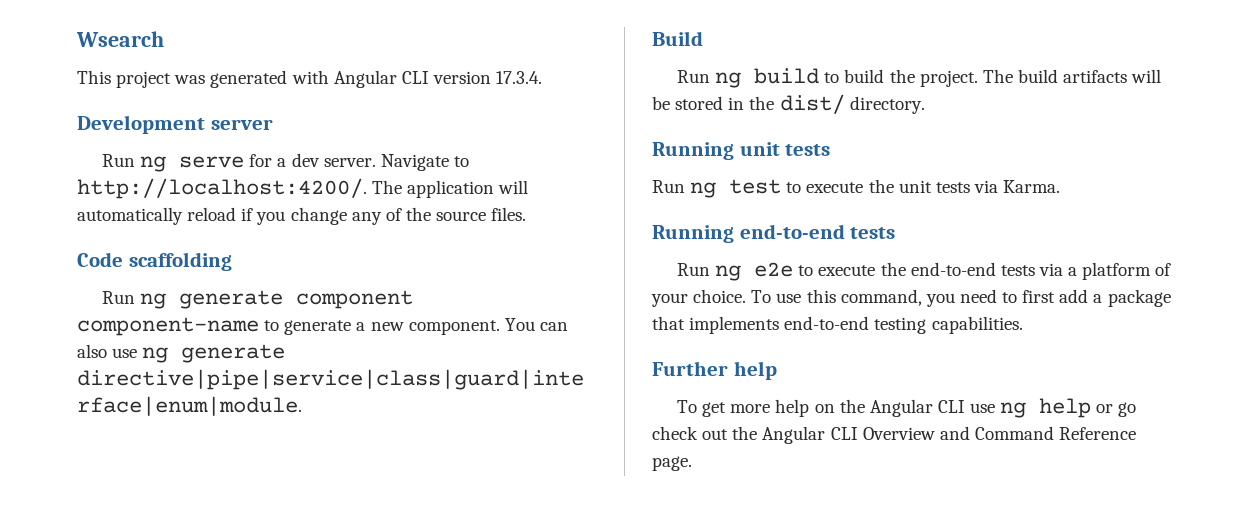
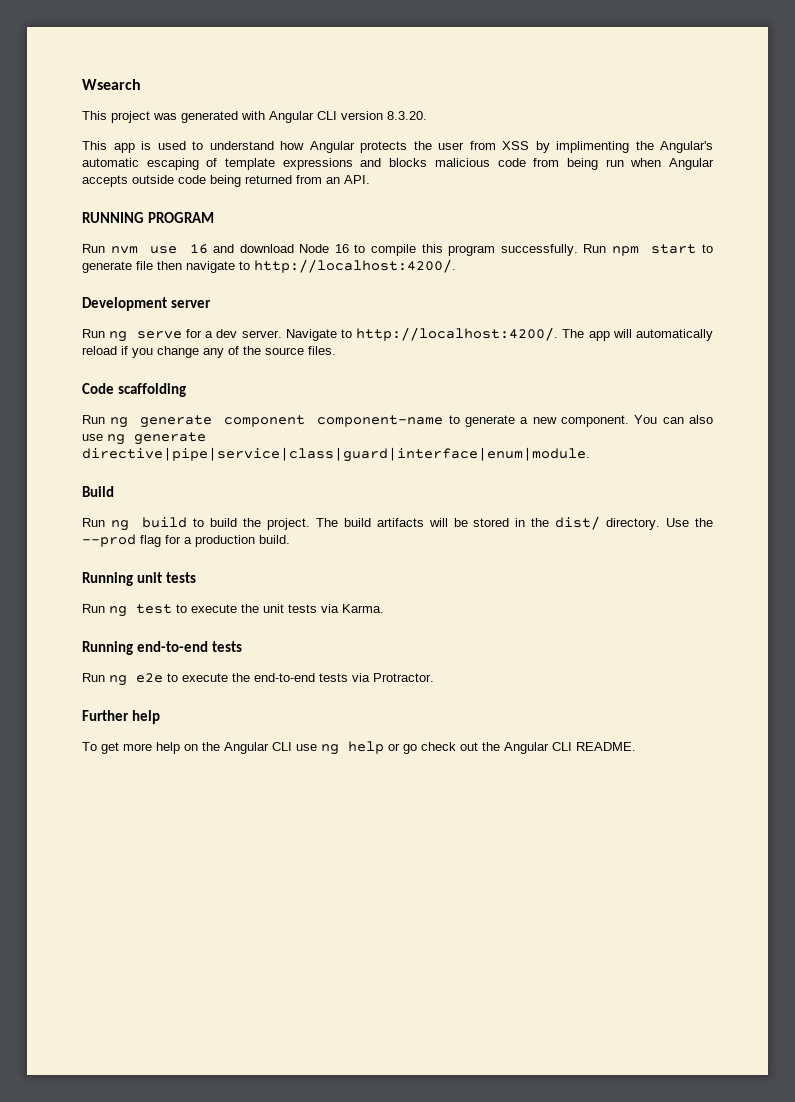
- This project was generated with Angular CLI version 17.3.4.
+ This project was generated with Angular CLI version 8.3.20.
+ This app is used to understand how Angular protects the user from XSS by implimenting the Angular's automatic escaping of template expressions and blocks malicious code from being run when Angular accepts outside code being returned from an API.
+ RUNNING PROGRAM
+ Run nvm use 16 and download Node 16 to compile this program successfully. Run npm start to generate file then navigate to http://localhost:4200/.
- The application will automatically reload if you change any of the source files.
+ The app will automatically reload if you change any of the source files.
+ Use the --prod flag for a production build.
- Run ng e2e to execute the end-to-end tests via a platform of your choice. To use this command, you need to first add a package that implements end-to-end testing capabilities.
+ Run ng e2e to execute the end-to-end tests via Protractor.
- To get more help on the Angular CLI use ng help or go check out the Angular CLI Overview and Command Reference page.
+ To get more help on the Angular CLI use ng help or go check out the Angular CLI README.

